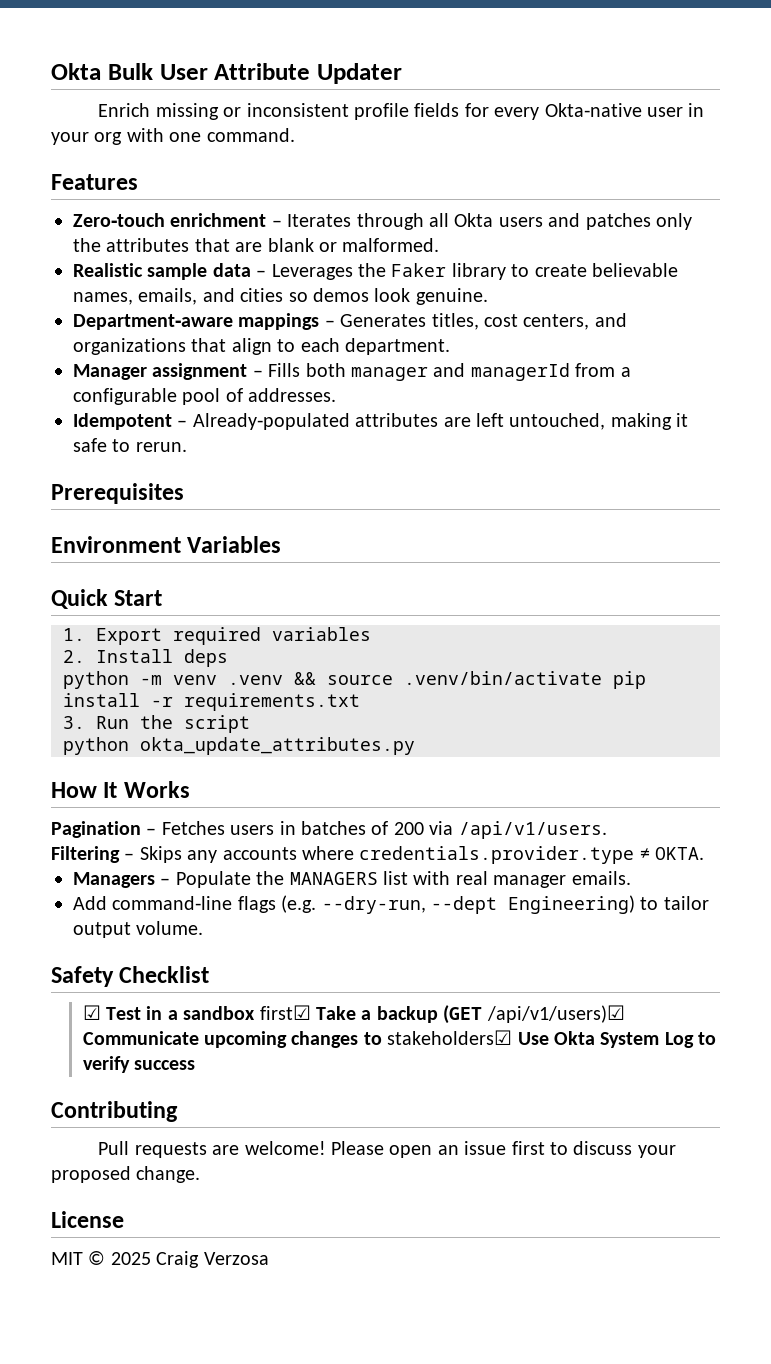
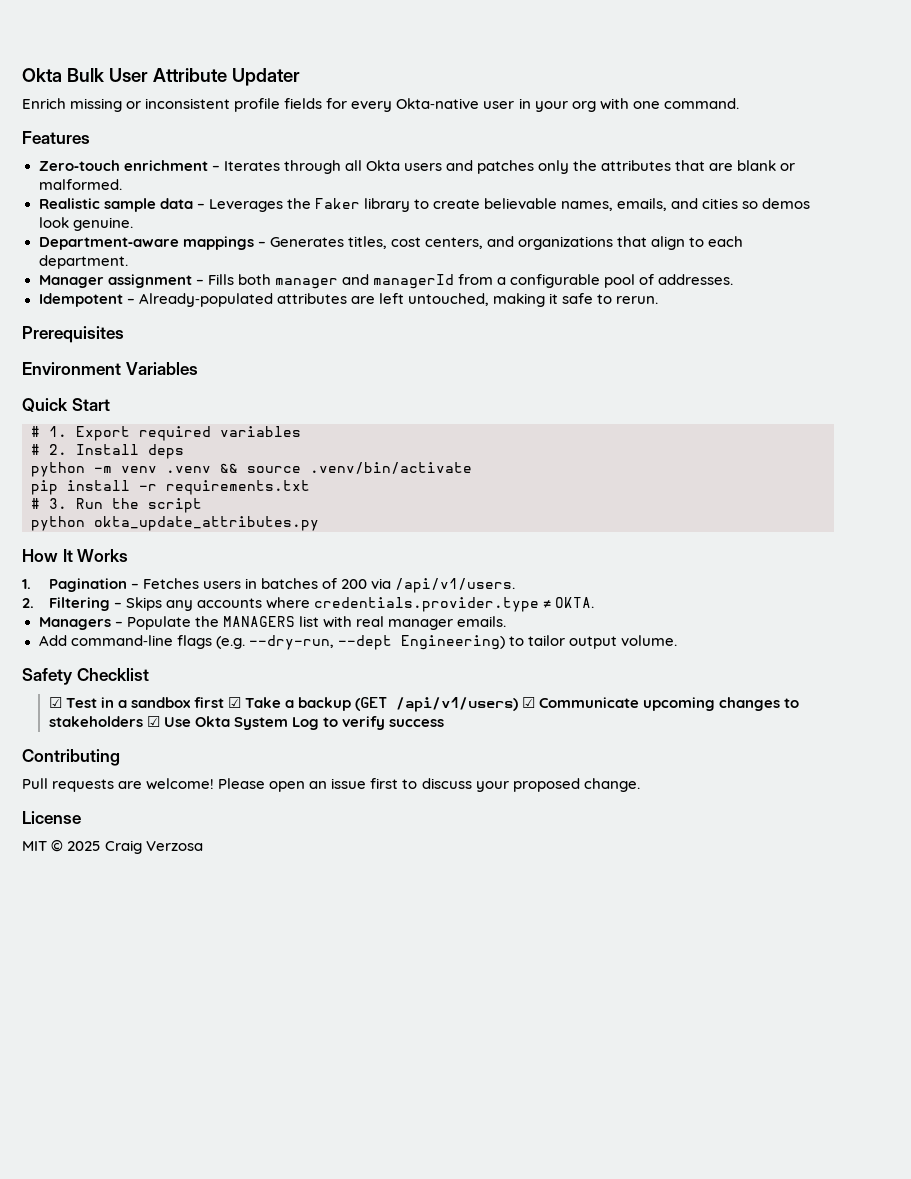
- 1. Export required variables
+ # 1. Export required variables
- 2. Install deps
+ # 2. Install deps
- python -m venv .venv && source .venv/bin/activate pip install -r requirements.txt
+ python -m venv .venv && source .venv/bin/activate
+ pip install -r requirements.txt
- 3. Run the script
+ # 3. Run the script
- Pagination – Fetches users in batches of 200 via /api/v1/users.
+ 1. Pagination – Fetches users in batches of 200 via /api/v1/users.
- Filtering – Skips any accounts where credentials.provider.type ≠ OKTA.
+ 2. Filtering – Skips any accounts where credentials.provider.type ≠ OKTA.
- ☑ Test in a sandbox first☑ Take a backup (GET /api/v1/users)☑ Communicate upcoming changes to stakeholders☑ Use Okta System Log to verify success
+ ☑ Test in a sandbox first ☑ Take a backup (GET /api/v1/users) ☑ Communicate upcoming changes to stakeholders ☑ Use Okta System Log to verify success

